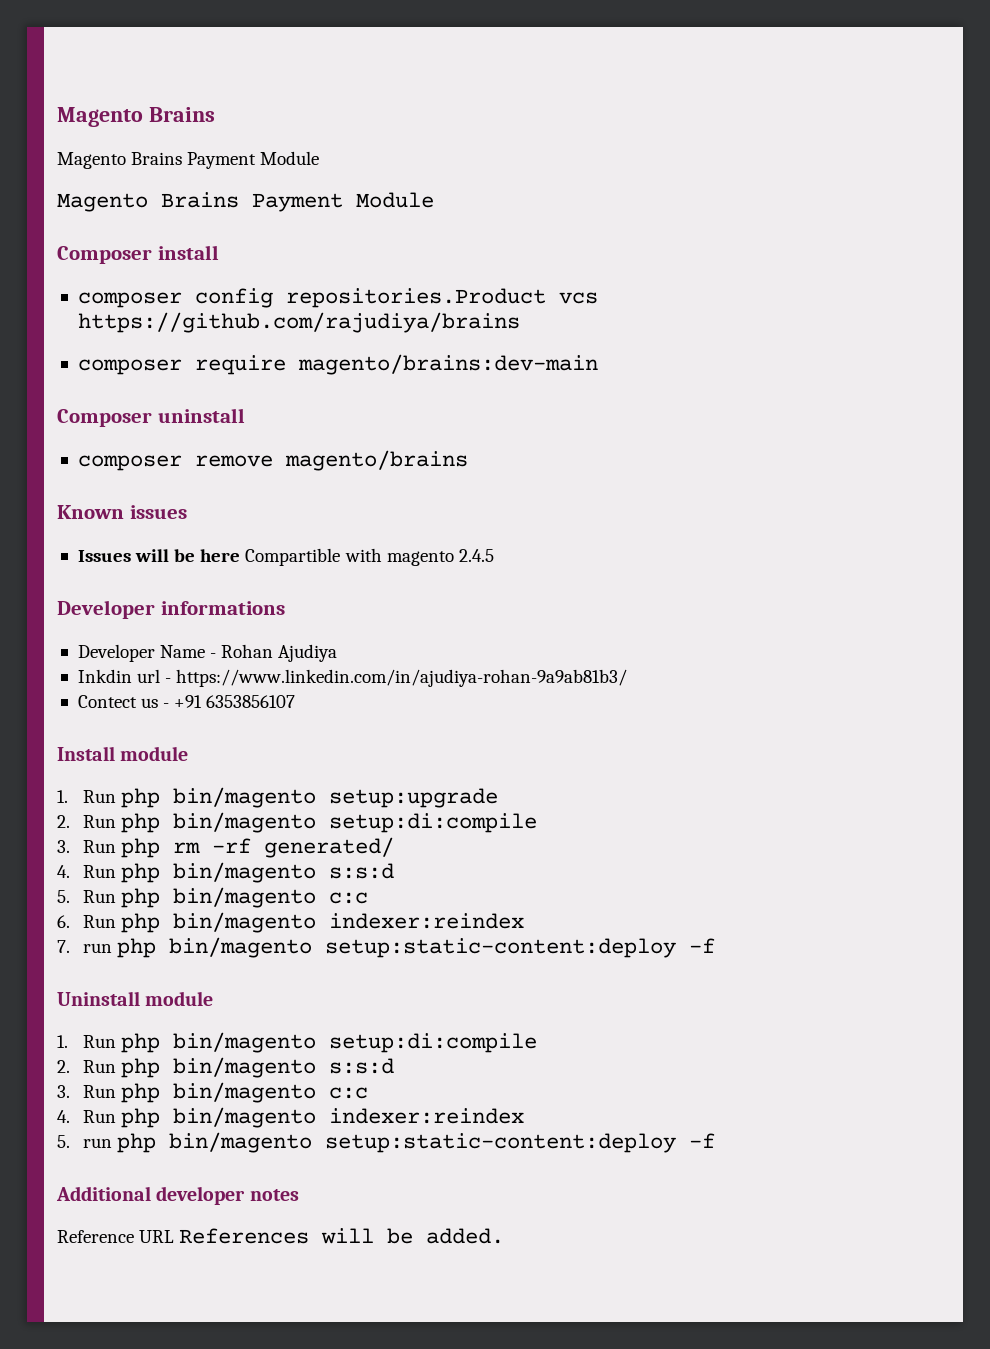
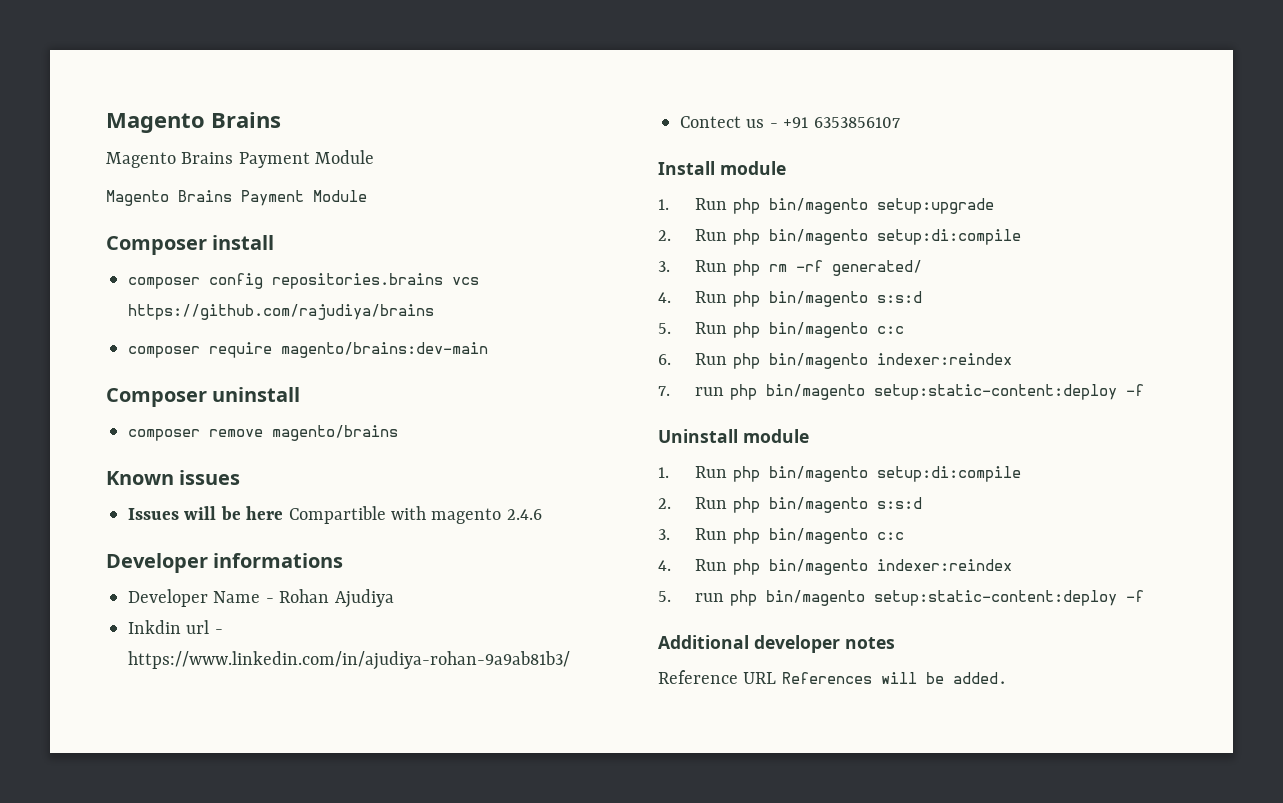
- composer config repositories.Product vcs https://github.com/rajudiya/brains
+ composer config repositories.brains vcs https://github.com/rajudiya/brains
- Issues will be here Compartible with magento 2.4.5
+ Issues will be here Compartible with magento 2.4.6

